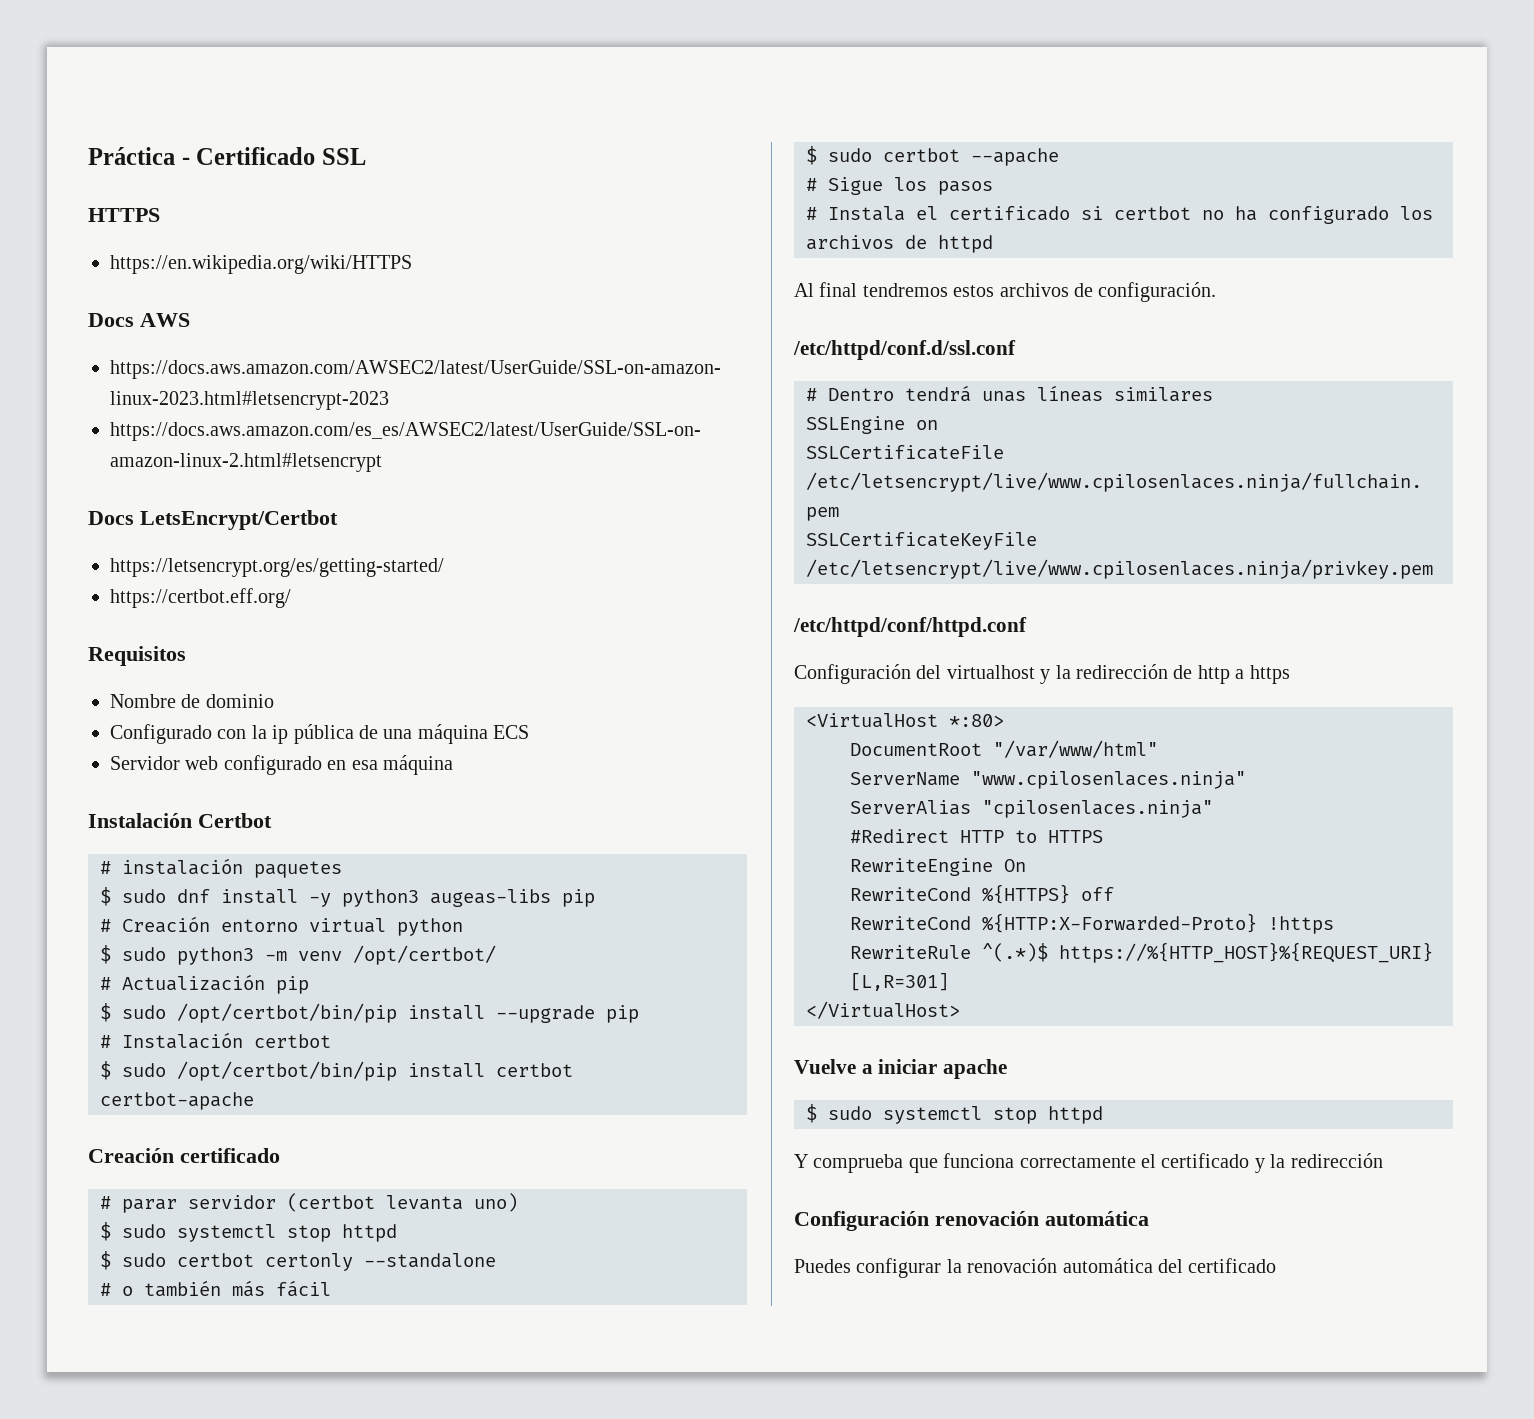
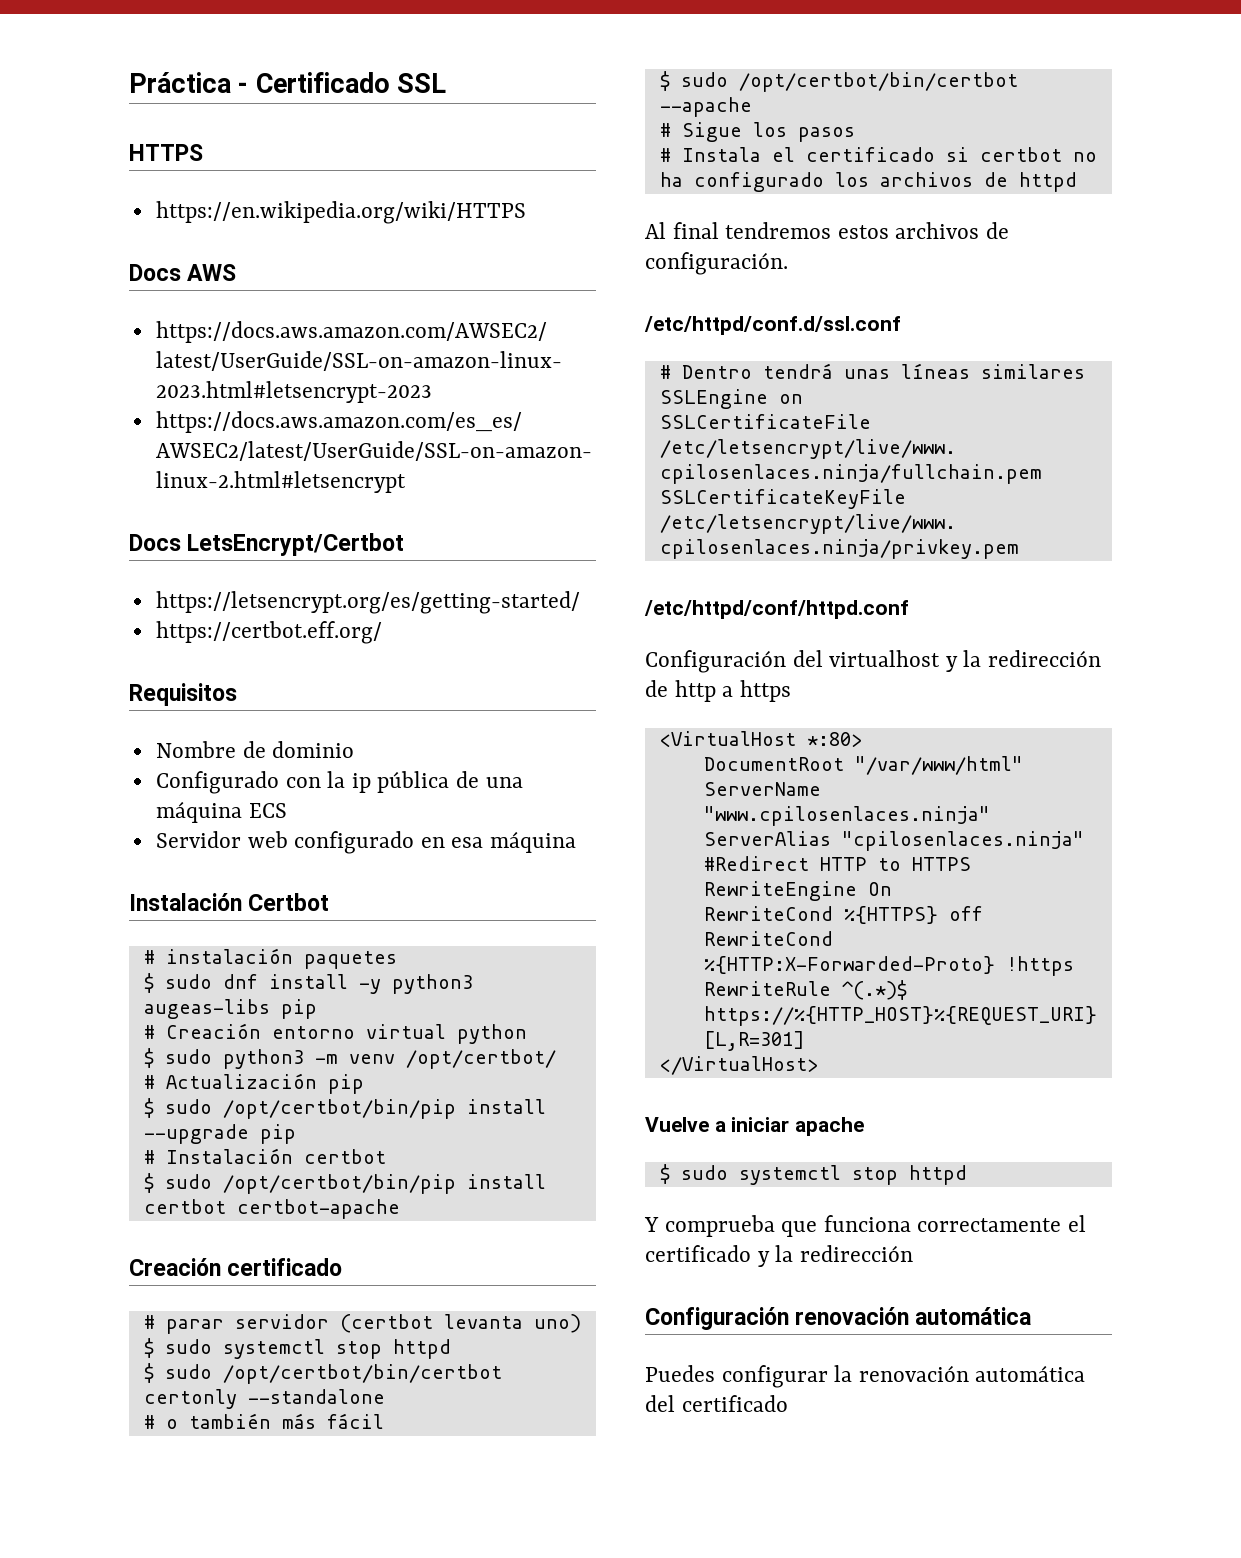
- $ sudo certbot certonly --standalone
+ $ sudo /opt/certbot/bin/certbot certonly --standalone
- $ sudo certbot --apache
+ $ sudo /opt/certbot/bin/certbot --apache

